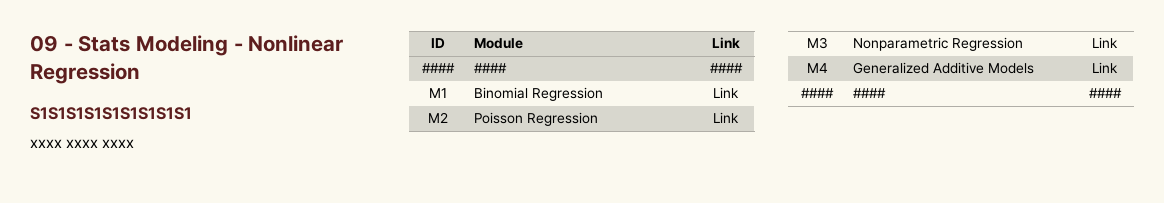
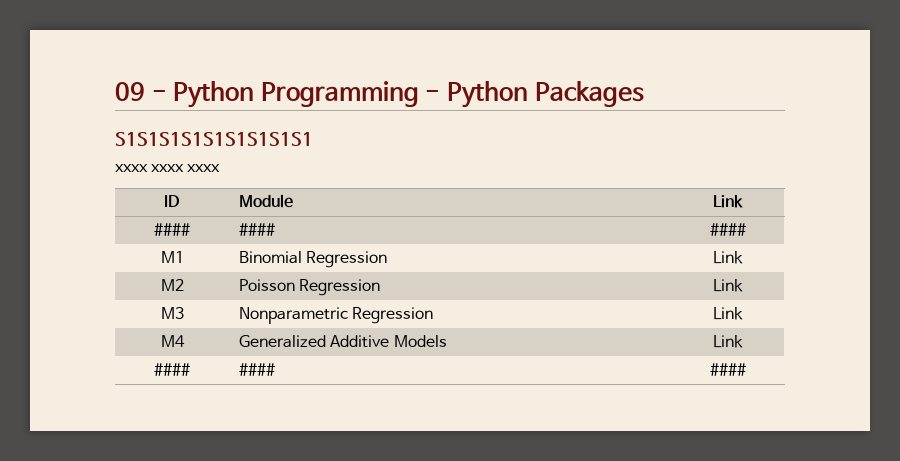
- 09 - Stats Modeling - Nonlinear Regression
+ 09 - Python Programming - Python Packages

